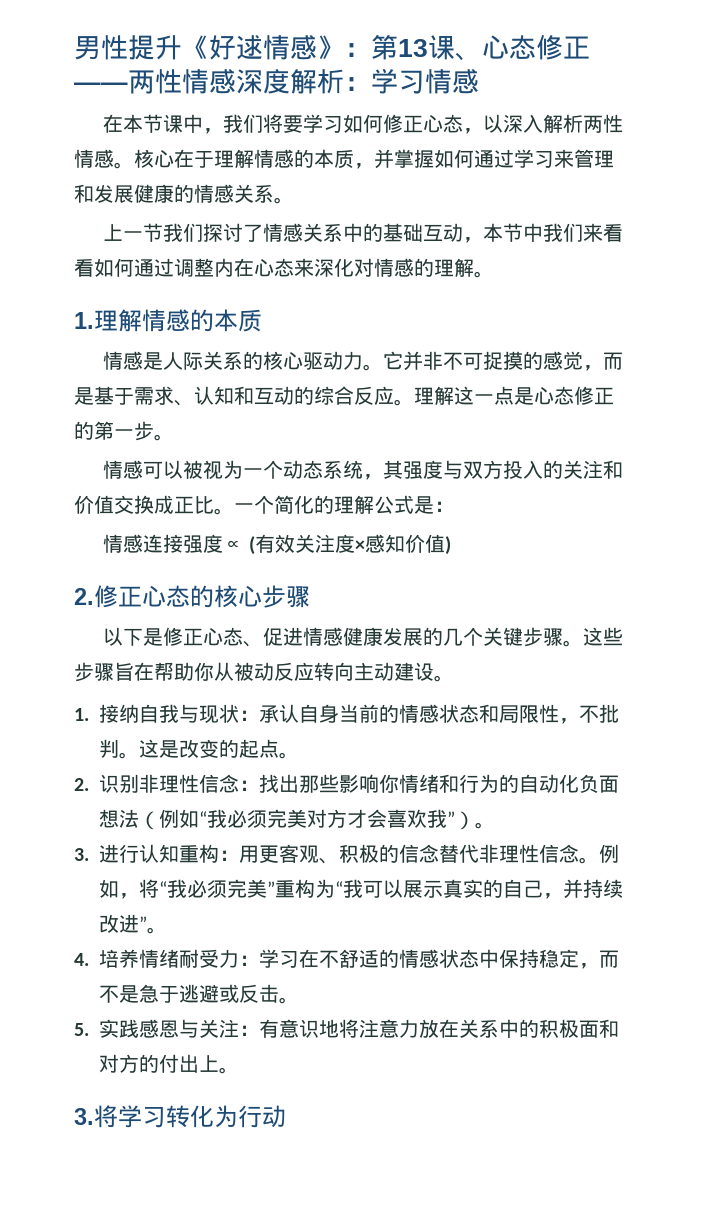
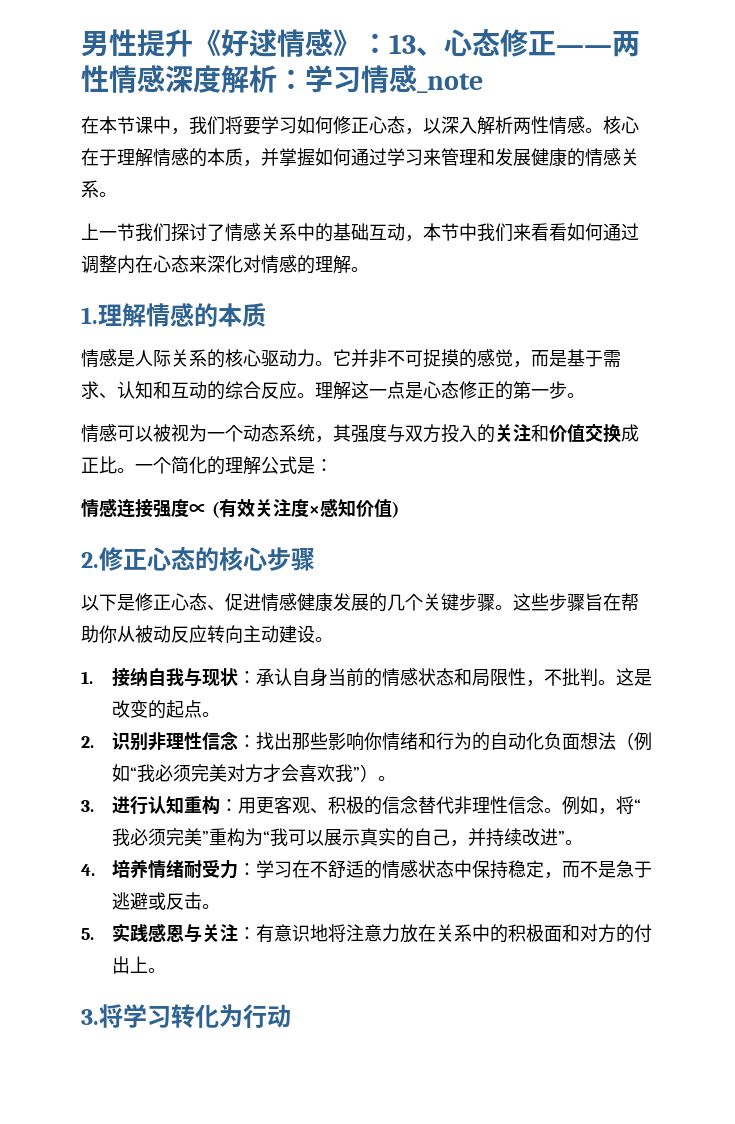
- 男性提升《好逑情感》：第13课、心态修正——两性情感深度解析：学习情感
+ 男性提升《好逑情感》：13、心态修正——两性情感深度解析：学习情感_note

